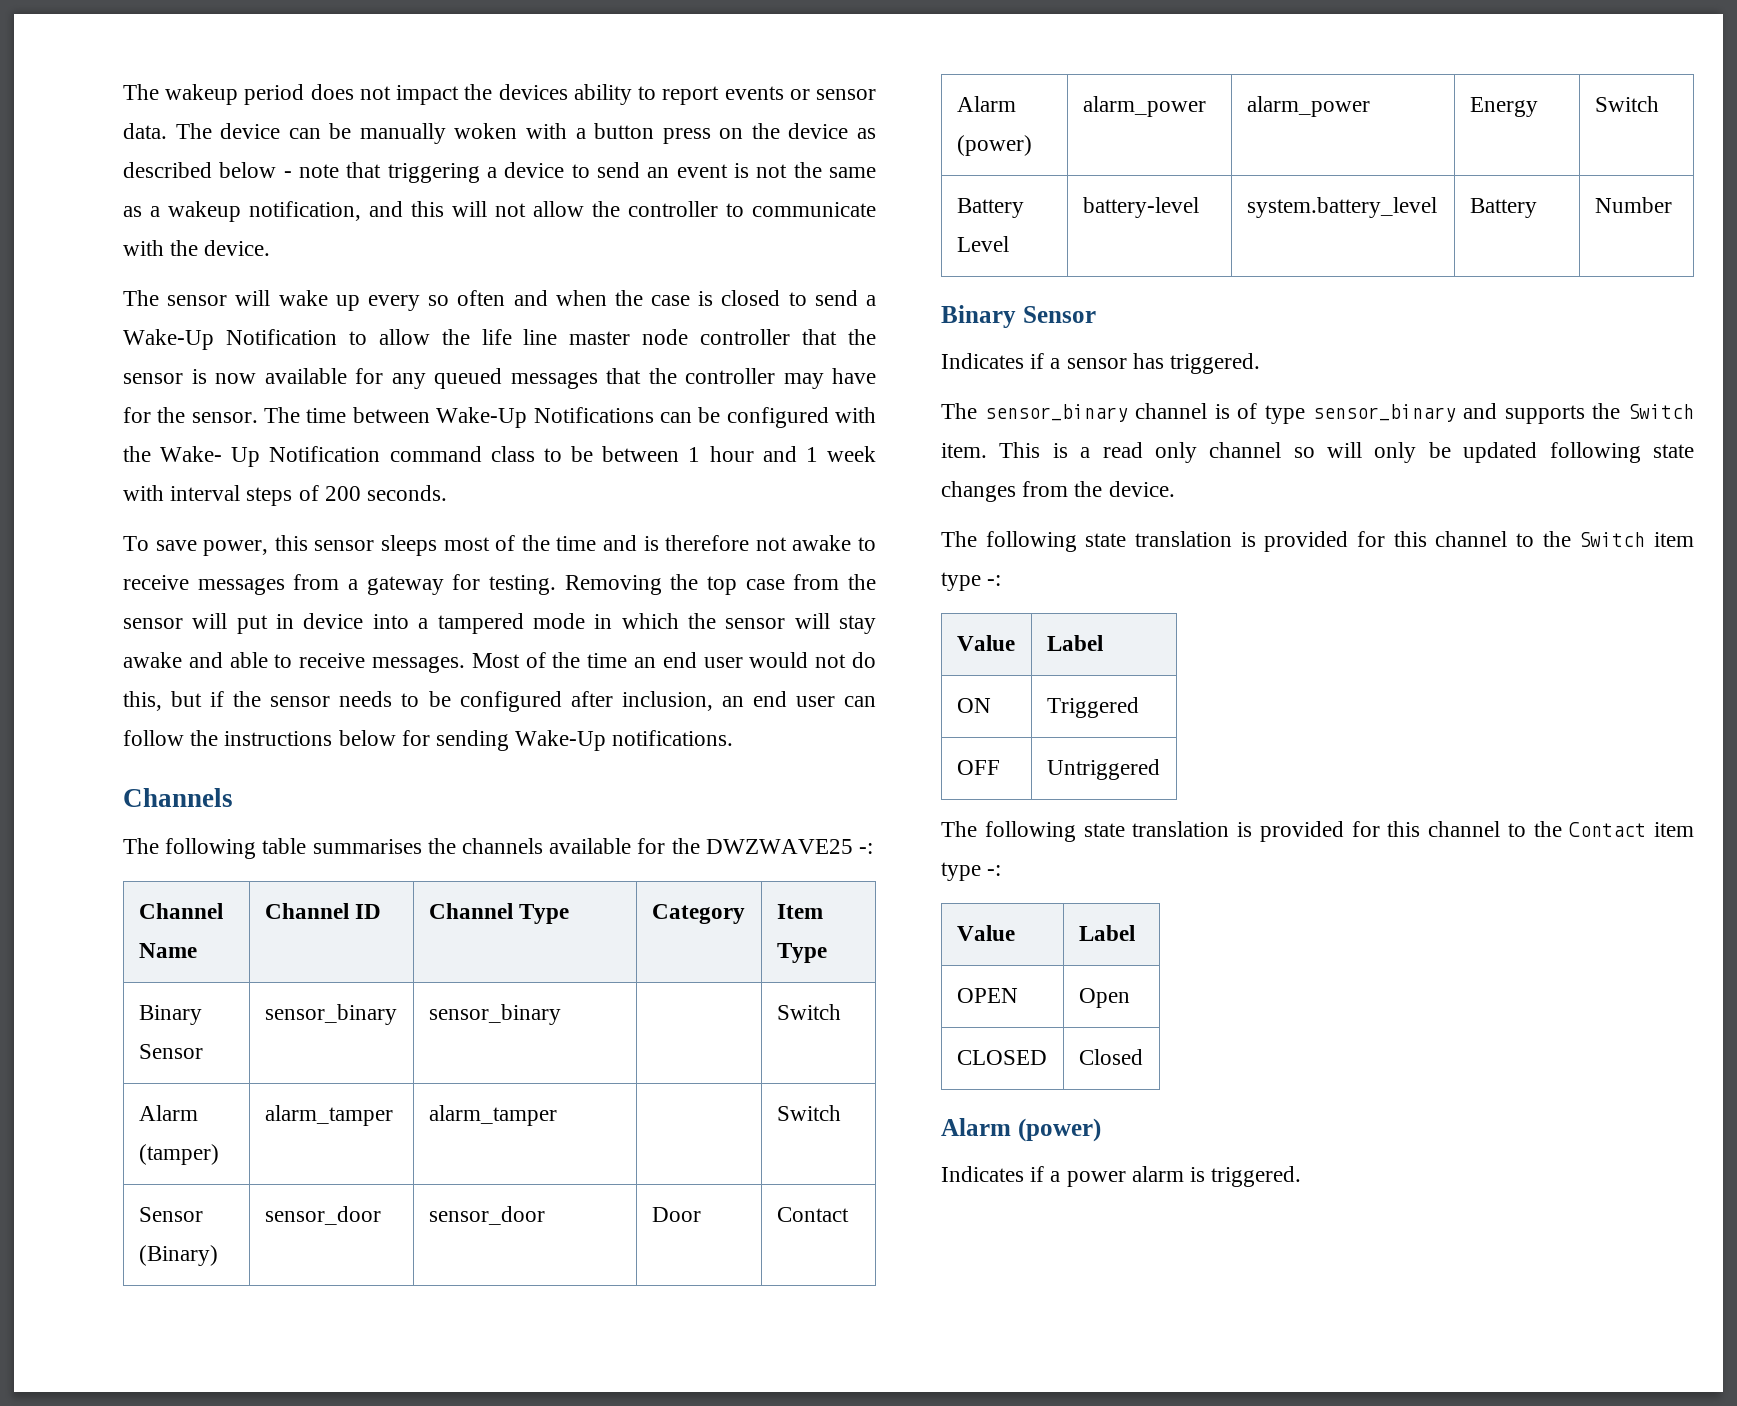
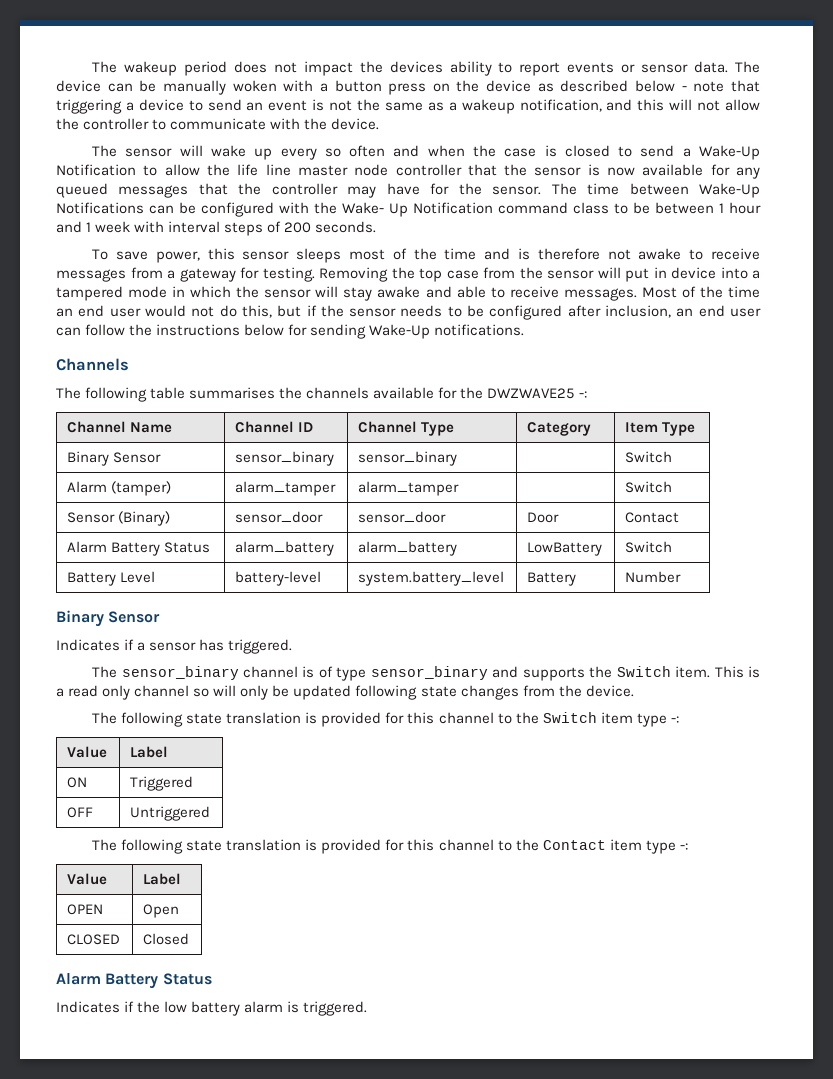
- Alarm (power) | alarm_power | alarm_power | Energy | Switch
+ Alarm Battery Status | alarm_battery | alarm_battery | LowBattery | Switch
  CLOSED | Closed
- Alarm (power)
- Indicates if a power alarm is triggered.
+ Alarm Battery Status
+ Indicates if the low battery alarm is triggered.

